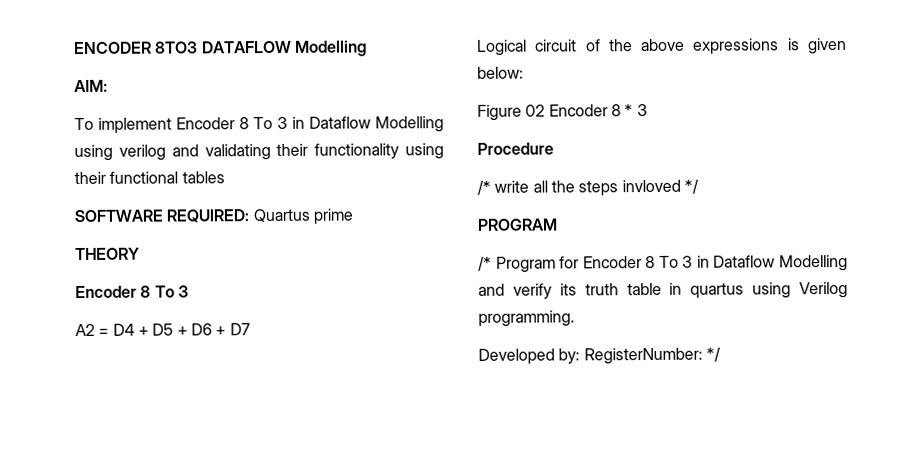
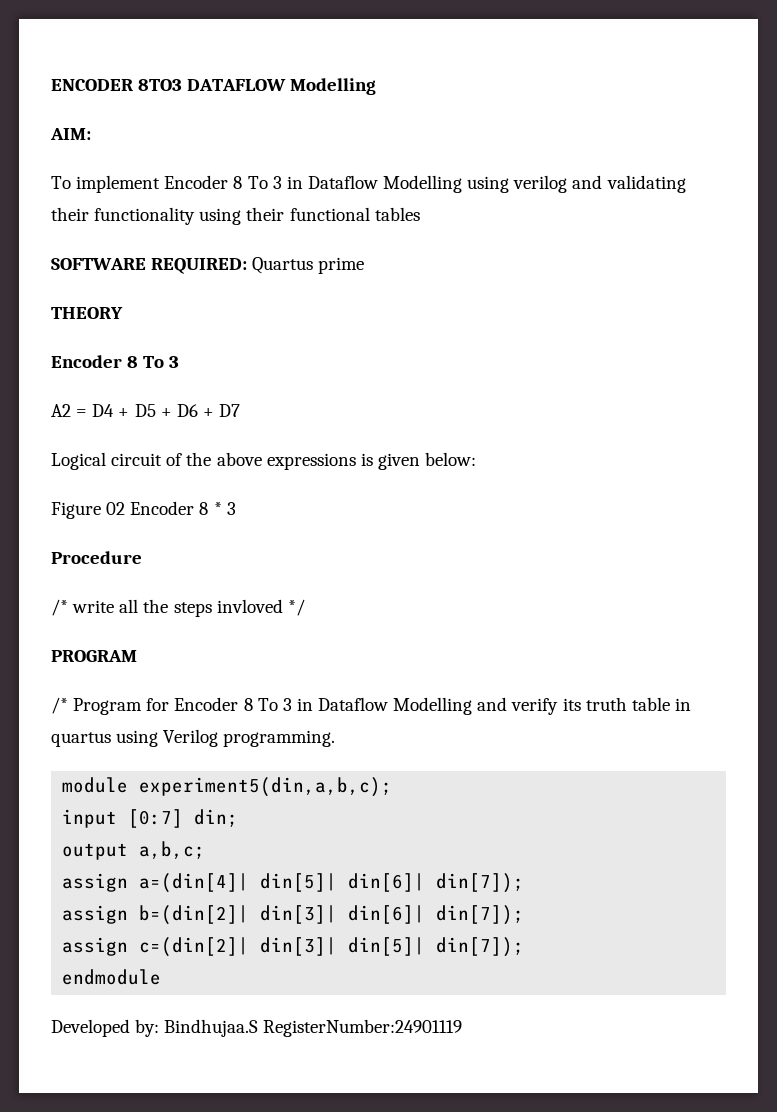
+ module experiment5(din,a,b,c);
+ input [0:7] din;
+ output a,b,c;
+ assign a=(din[4]| din[5]| din[6]| din[7]);
+ assign b=(din[2]| din[3]| din[6]| din[7]);
+ assign c=(din[2]| din[3]| din[5]| din[7]);
+ endmodule
- Developed by: RegisterNumber: */
+ Developed by: Bindhujaa.S RegisterNumber:24901119

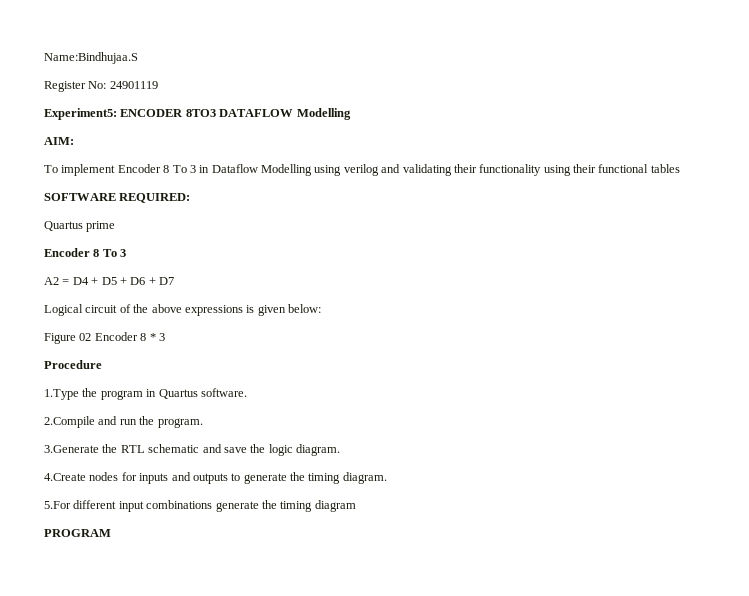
- ENCODER 8TO3 DATAFLOW Modelling
+ Name:Bindhujaa.S
+ Register No: 24901119
+ Experiment5: ENCODER 8TO3 DATAFLOW Modelling
- SOFTWARE REQUIRED: Quartus prime
+ SOFTWARE REQUIRED:
+ Quartus prime
- THEORY
- /* write all the steps invloved */
+ 1.Type the program in Quartus software.
+ 2.Compile and run the program.
+ 3.Generate the RTL schematic and save the logic diagram.
+ 4.Create nodes for inputs and outputs to generate the timing diagram.
+ 5.For different input combinations generate the timing diagram
  PROGRAM
- /* Program for Encoder 8 To 3 in Dataflow Modelling and verify its truth table in quartus using Verilog programming.
- module experiment5(din,a,b,c);
- input [0:7] din;
- output a,b,c;
- assign a=(din[4]| din[5]| din[6]| din[7]);
- assign b=(din[2]| din[3]| din[6]| din[7]);
- assign c=(din[2]| din[3]| din[5]| din[7]);
- endmodule
- Developed by: Bindhujaa.S RegisterNumber:24901119

